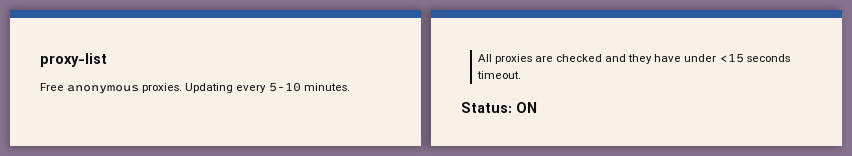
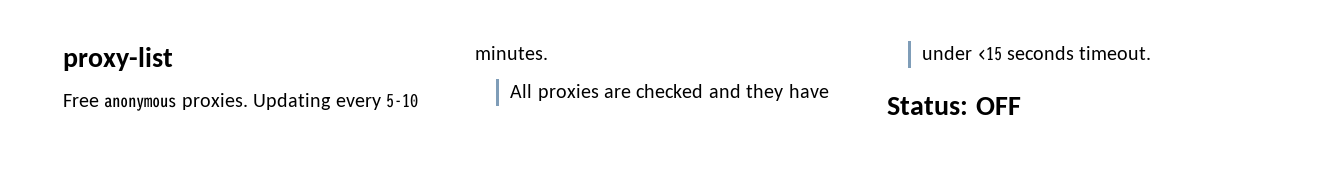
- Status: ON
+ Status: OFF

